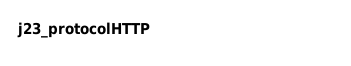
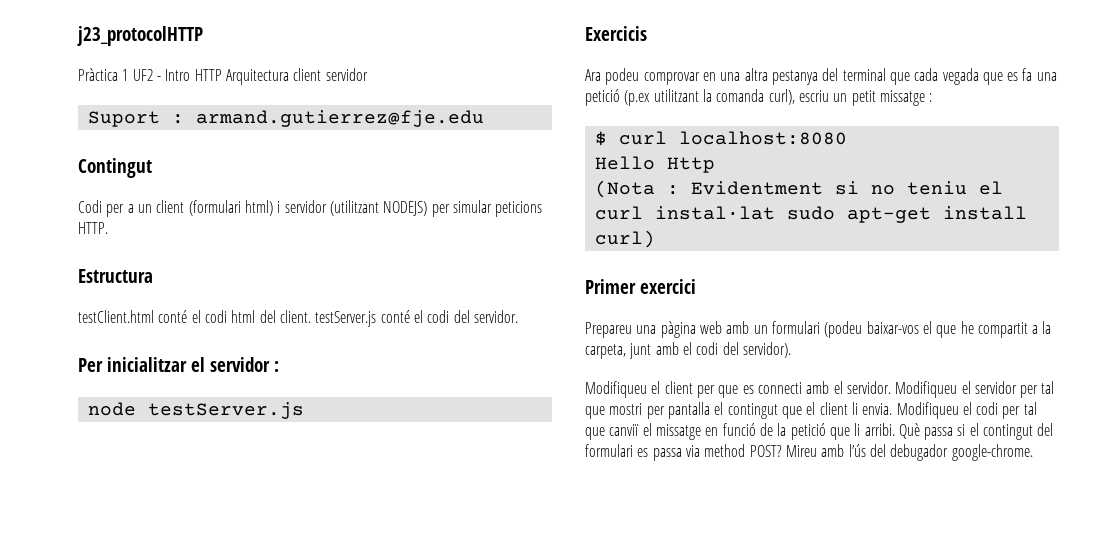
+ Pràctica 1 UF2 - Intro HTTP Arquitectura client servidor
+ Suport : armand.gutierrez@fje.edu
+ Contingut
+ Codi per a un client (formulari html) i servidor (utilitzant NODEJS) per simular peticions HTTP.
+ Estructura
+ testClient.html conté el codi html del client. testServer.js conté el codi del servidor.
+ Per inicialitzar el servidor :
+ node testServer.js
+ Exercicis
+ Ara podeu comprovar en una altra pestanya del terminal que cada vegada que es fa una petició (p.ex utilitzant la comanda curl), escriu un petit missatge :
+ $ curl localhost:8080
+ Hello Http
+ (Nota : Evidentment si no teniu el curl instal·lat sudo apt-get install curl)
+ Primer exercici
+ Prepareu una pàgina web amb un formulari (podeu baixar-vos el que he compartit a la carpeta, junt amb el codi del servidor).
+ Modifiqueu el client per que es connecti amb el servidor. Modifiqueu el servidor per tal que mostri per pantalla el contingut que el client li envia. Modifiqueu el codi per tal que canviï el missatge en funció de la petició que li arribi. Què passa si el contingut del formulari es passa via method POST? Mireu amb l’ús del debugador google-chrome.

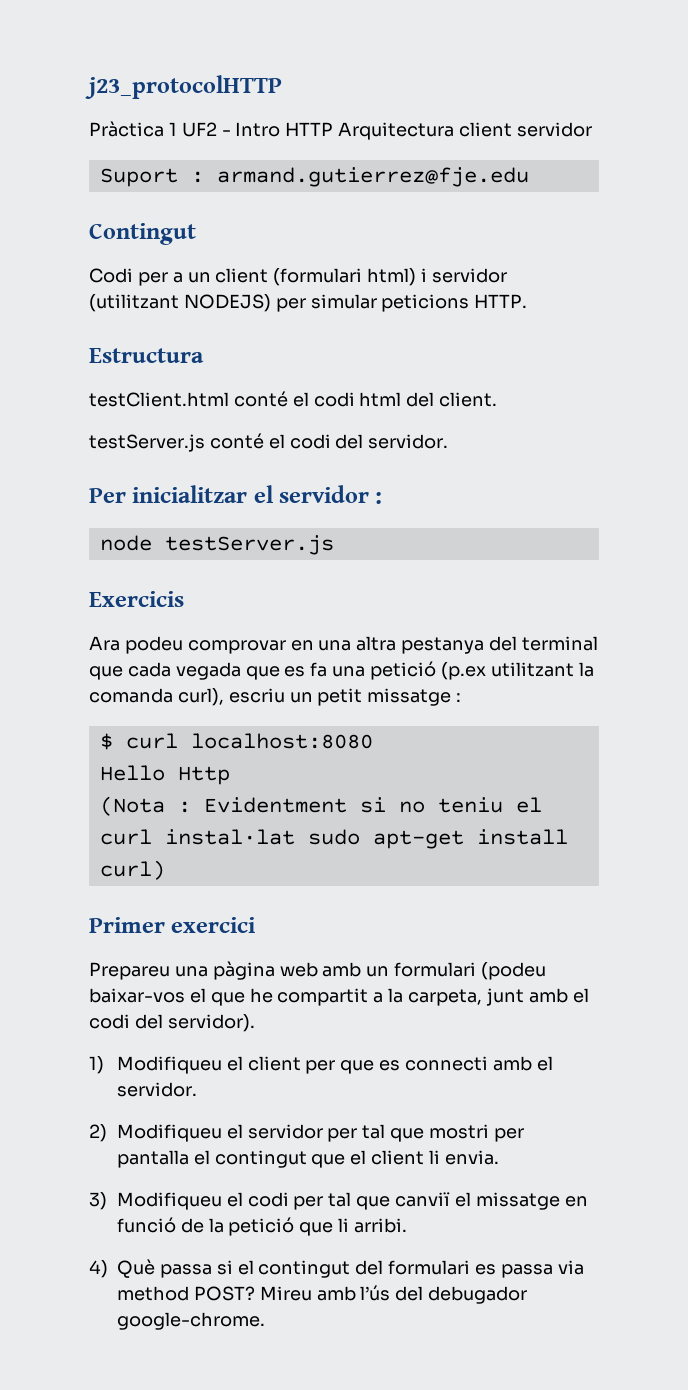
- testClient.html conté el codi html del client. testServer.js conté el codi del servidor.
+ testClient.html conté el codi html del client.
+ testServer.js conté el codi del servidor.
- Modifiqueu el client per que es connecti amb el servidor. Modifiqueu el servidor per tal que mostri per pantalla el contingut que el client li envia. Modifiqueu el codi per tal que canviï el missatge en funció de la petició que li arribi. Què passa si el contingut del formulari es passa via method POST?
+ 1) Modifiqueu el client per que es connecti amb el servidor.
+ 2) Modifiqueu el servidor per tal que mostri per pantalla el contingut que el client li envia.
+ 3) Modifiqueu el codi per tal que canviï el missatge en funció de la petició que li arribi.
+ 4) Què passa si el contingut del formulari es passa via method POST?

